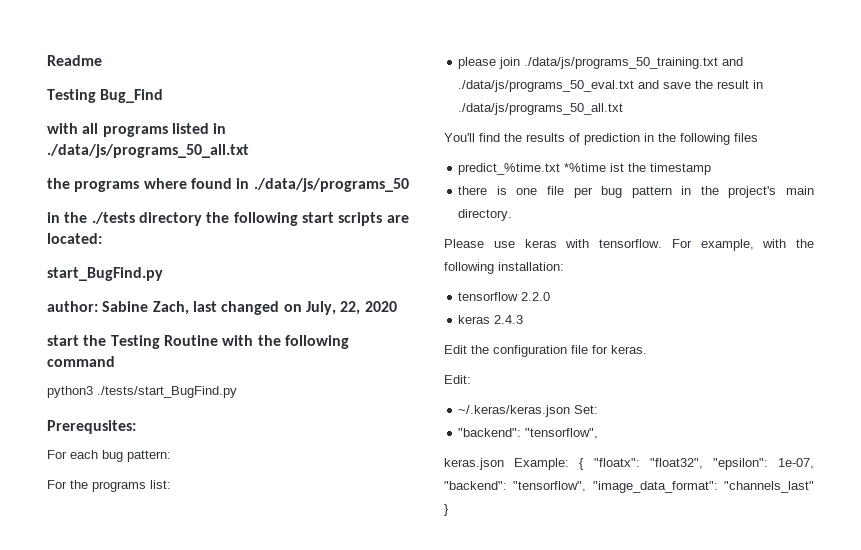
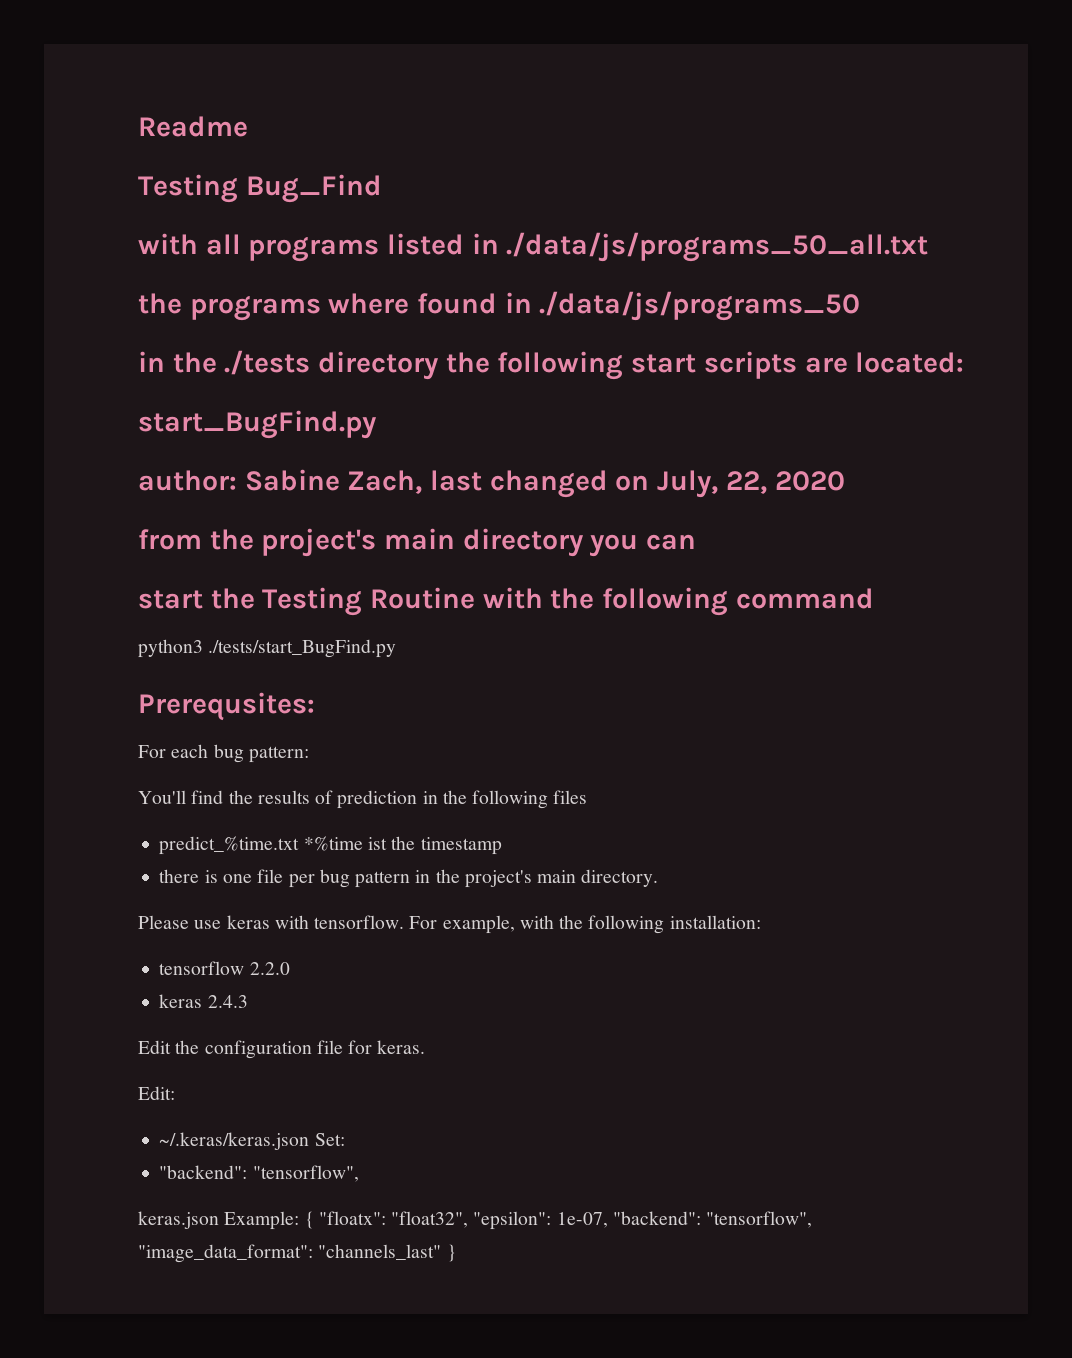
+ from the project's main directory you can
- For the programs list:
- please join ./data/js/programs_50_training.txt and ./data/js/programs_50_eval.txt and save the result in ./data/js/programs_50_all.txt

